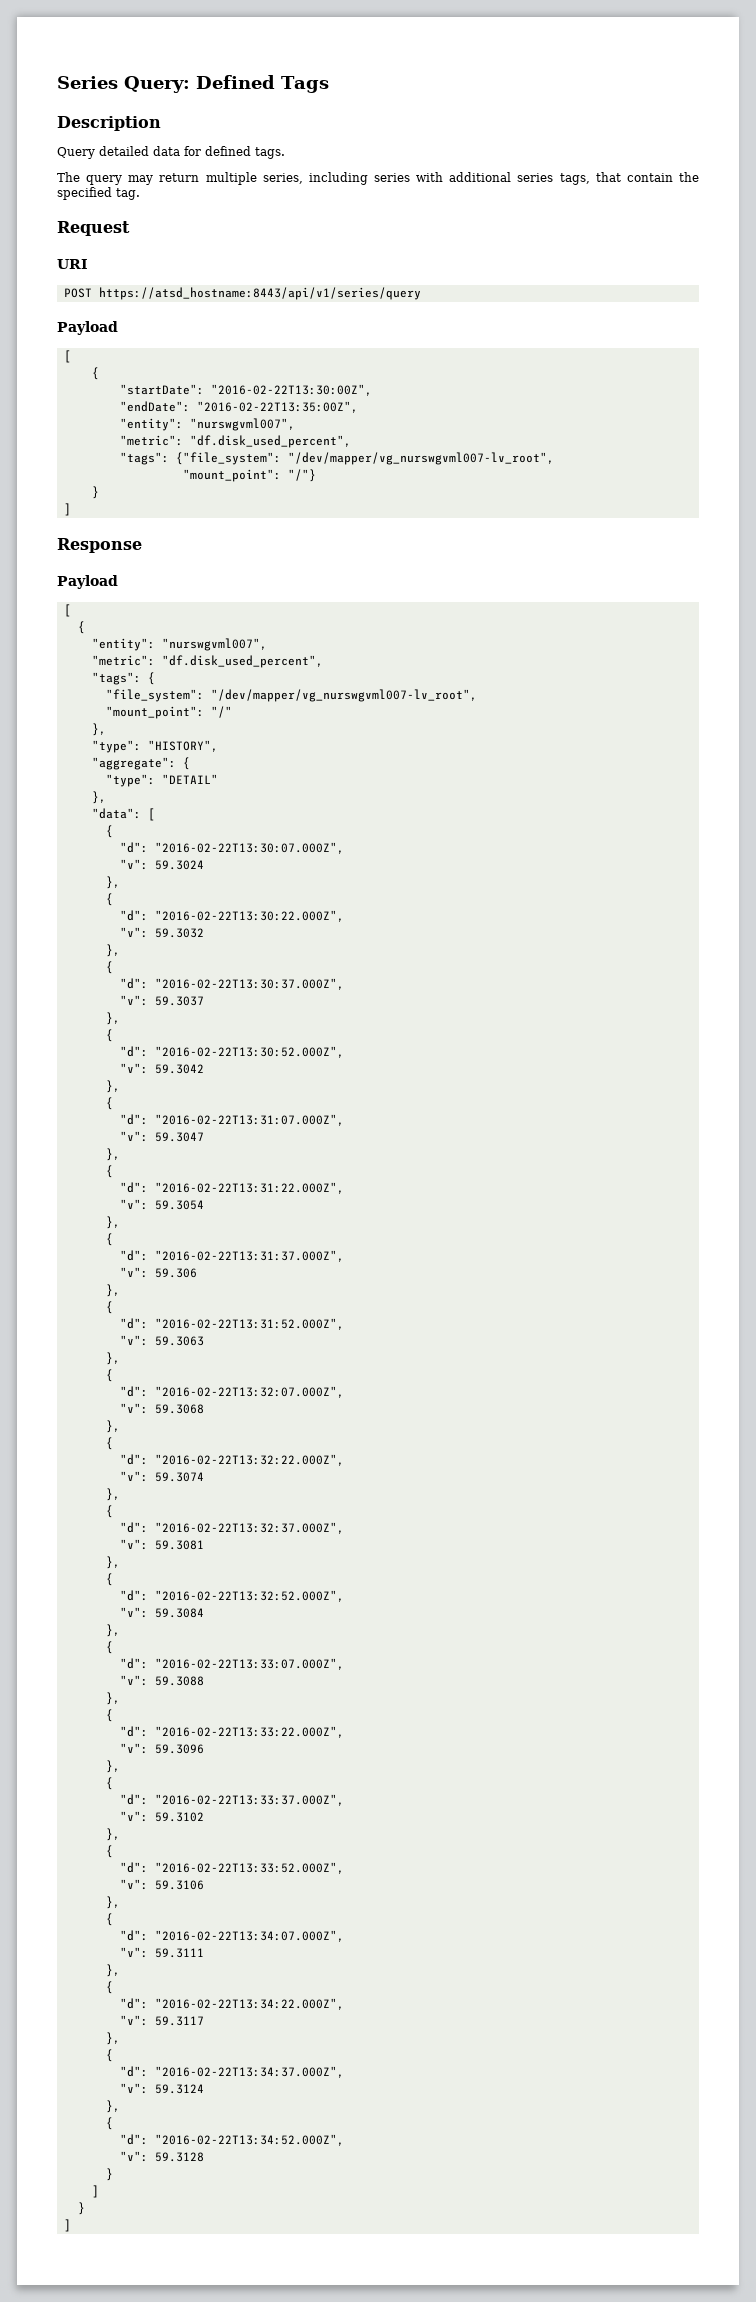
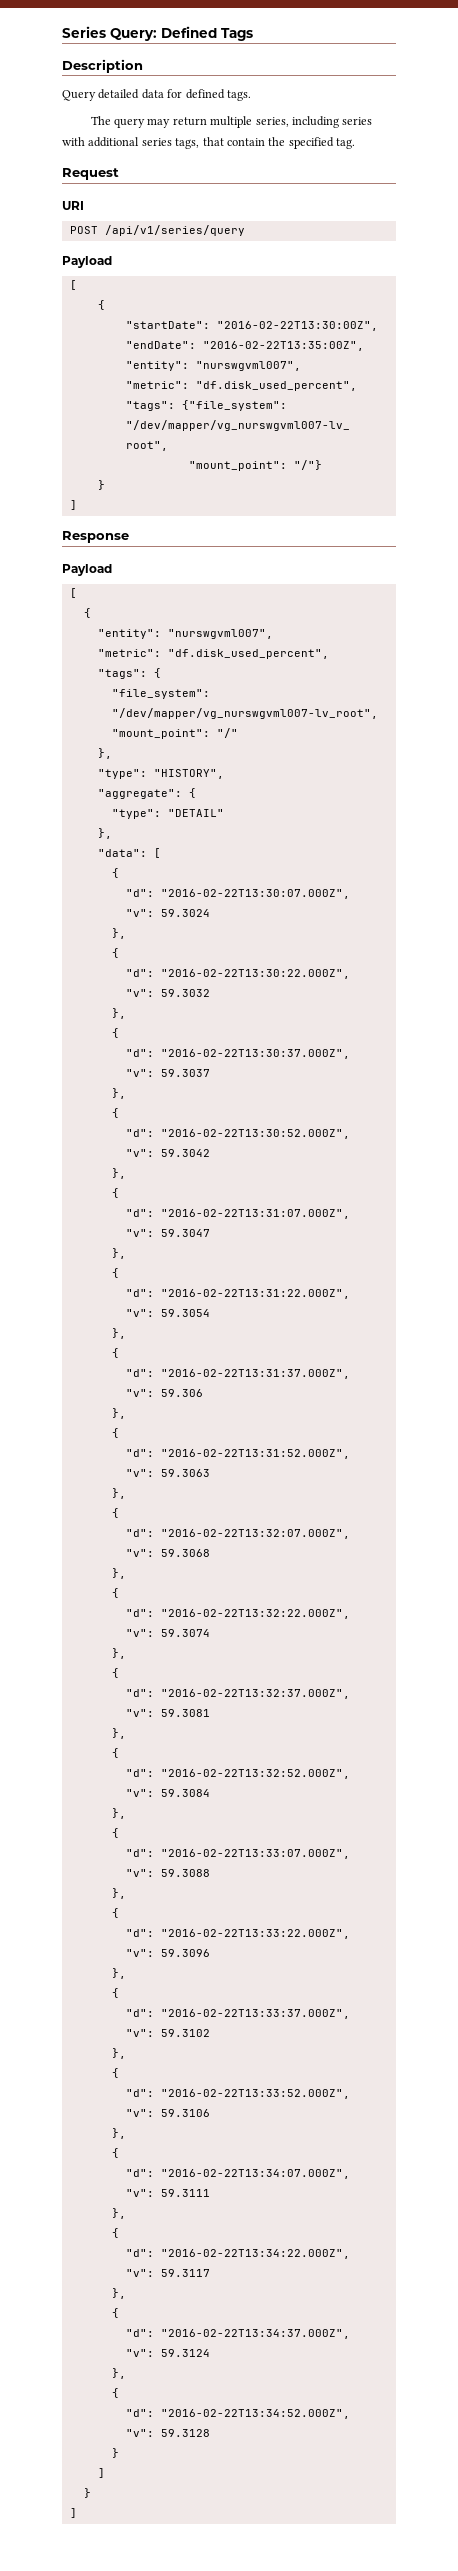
- POST https://atsd_hostname:8443/api/v1/series/query
+ POST /api/v1/series/query

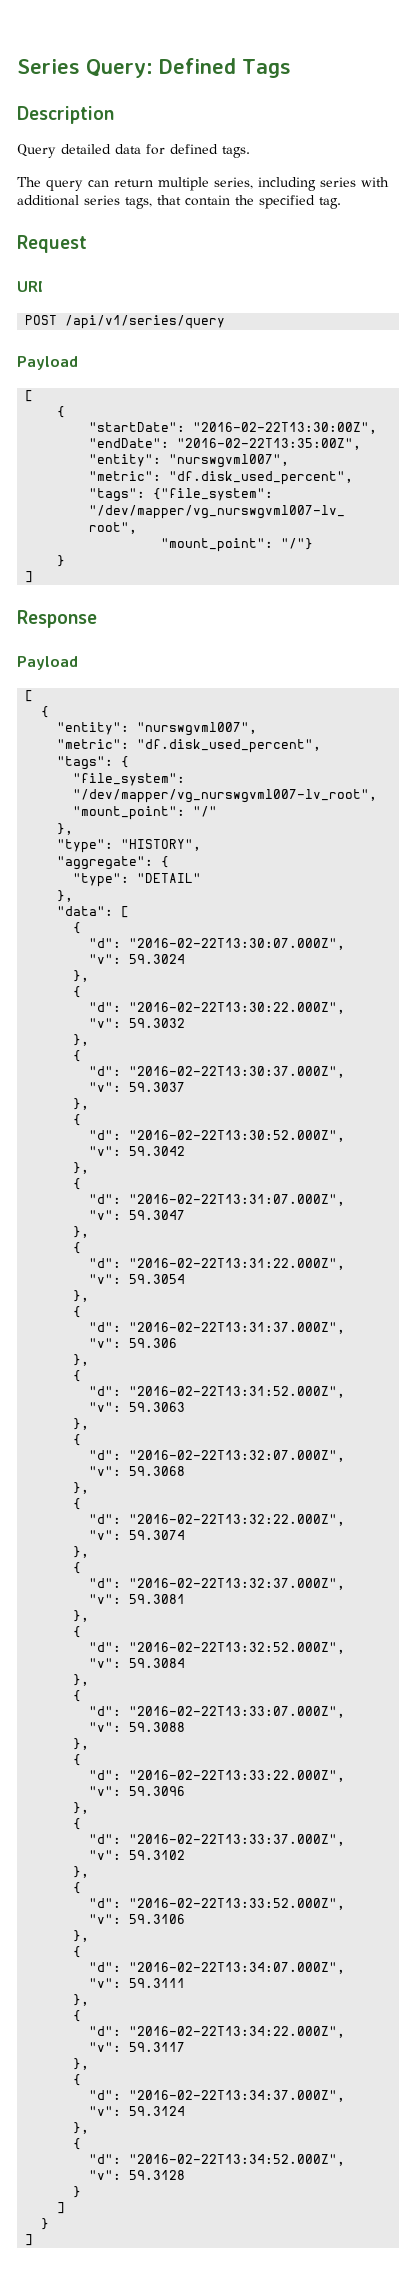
- The query may return multiple series, including series with additional series tags, that contain the specified tag.
+ The query can return multiple series, including series with additional series tags, that contain the specified tag.

